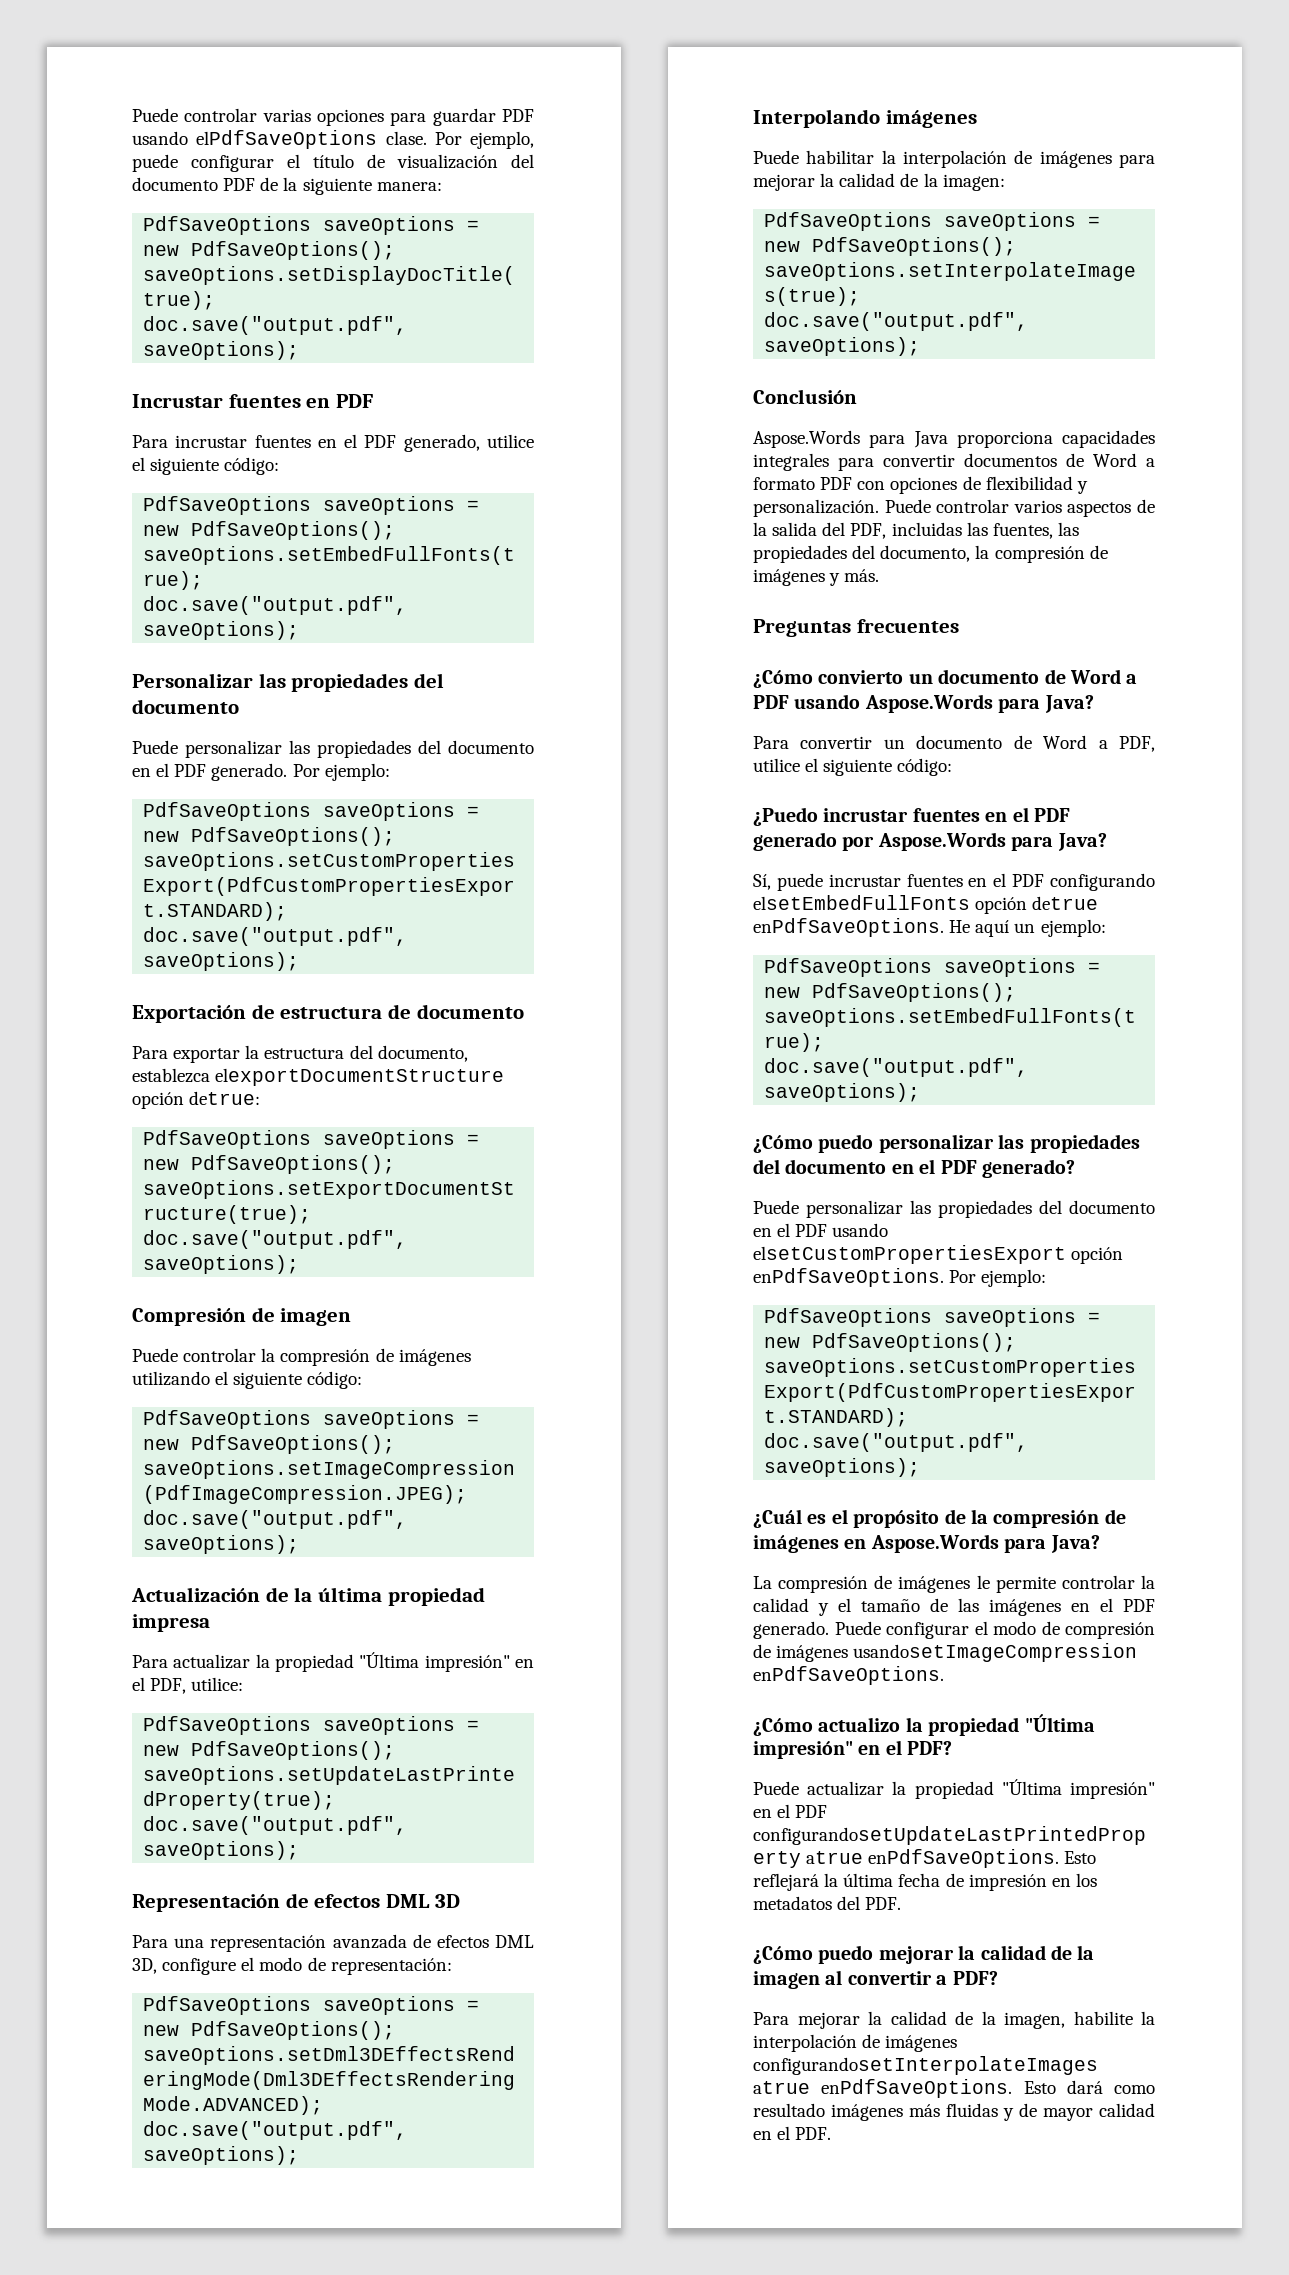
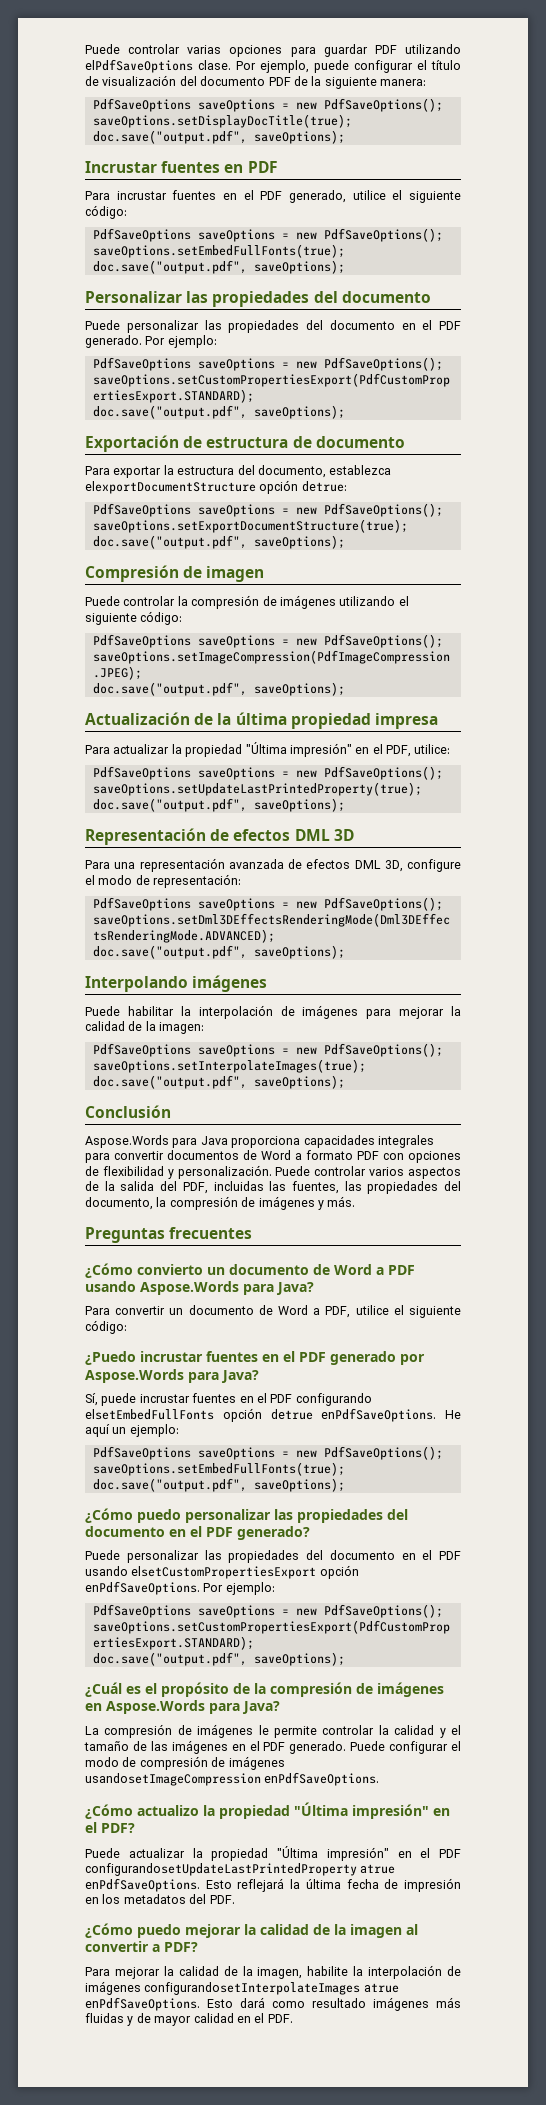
- Puede controlar varias opciones para guardar PDF usando elPdfSaveOptions clase.
+ Puede controlar varias opciones para guardar PDF utilizando elPdfSaveOptions clase.

